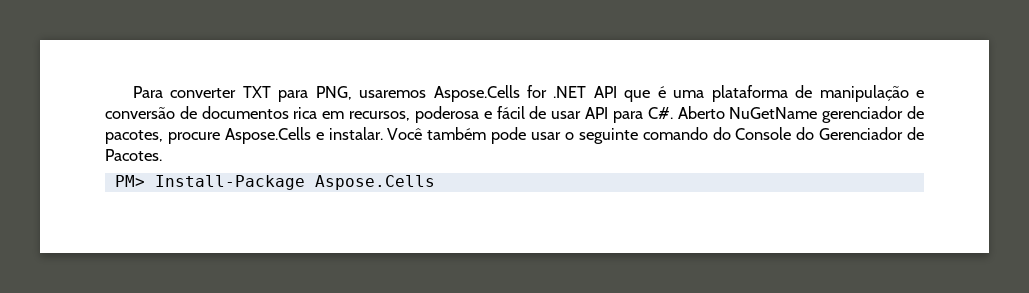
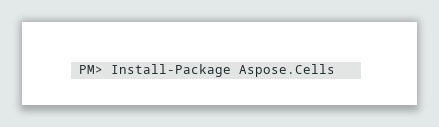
- Para converter TXT para PNG, usaremos Aspose.Cells for .NET API que é uma plataforma de manipulação e conversão de documentos rica em recursos, poderosa e fácil de usar API para C#. Aberto NuGetName gerenciador de pacotes, procure Aspose.Cells e instalar. Você também pode usar o seguinte comando do Console do Gerenciador de Pacotes.

